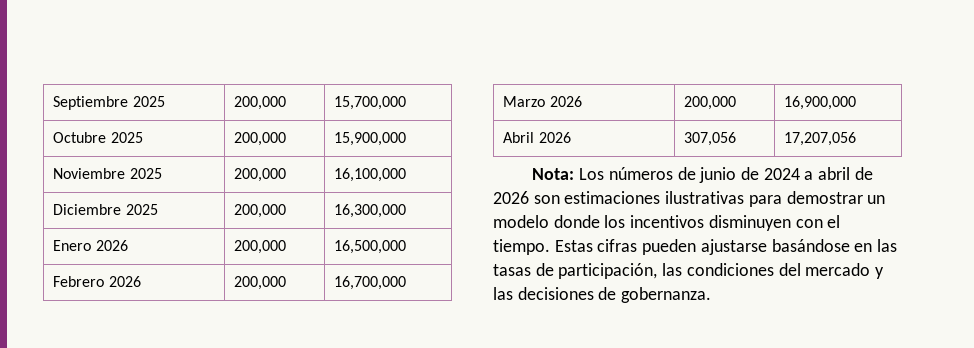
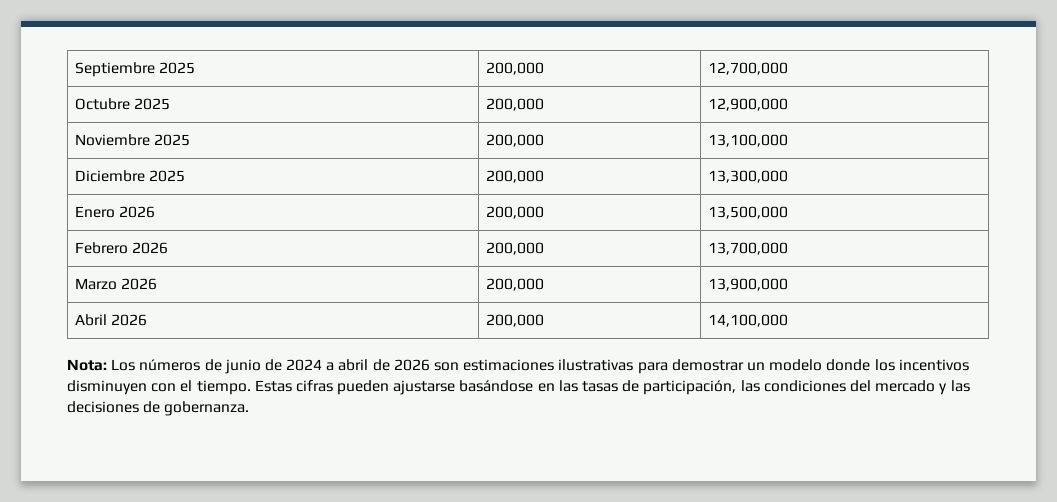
- Septiembre 2025 | 200,000 | 15,700,000
+ Septiembre 2025 | 200,000 | 12,700,000
- Octubre 2025 | 200,000 | 15,900,000
+ Octubre 2025 | 200,000 | 12,900,000
- Noviembre 2025 | 200,000 | 16,100,000
+ Noviembre 2025 | 200,000 | 13,100,000
- Diciembre 2025 | 200,000 | 16,300,000
+ Diciembre 2025 | 200,000 | 13,300,000
- Enero 2026 | 200,000 | 16,500,000
+ Enero 2026 | 200,000 | 13,500,000
- Febrero 2026 | 200,000 | 16,700,000
+ Febrero 2026 | 200,000 | 13,700,000
- Marzo 2026 | 200,000 | 16,900,000
+ Marzo 2026 | 200,000 | 13,900,000
- Abril 2026 | 307,056 | 17,207,056
+ Abril 2026 | 200,000 | 14,100,000

